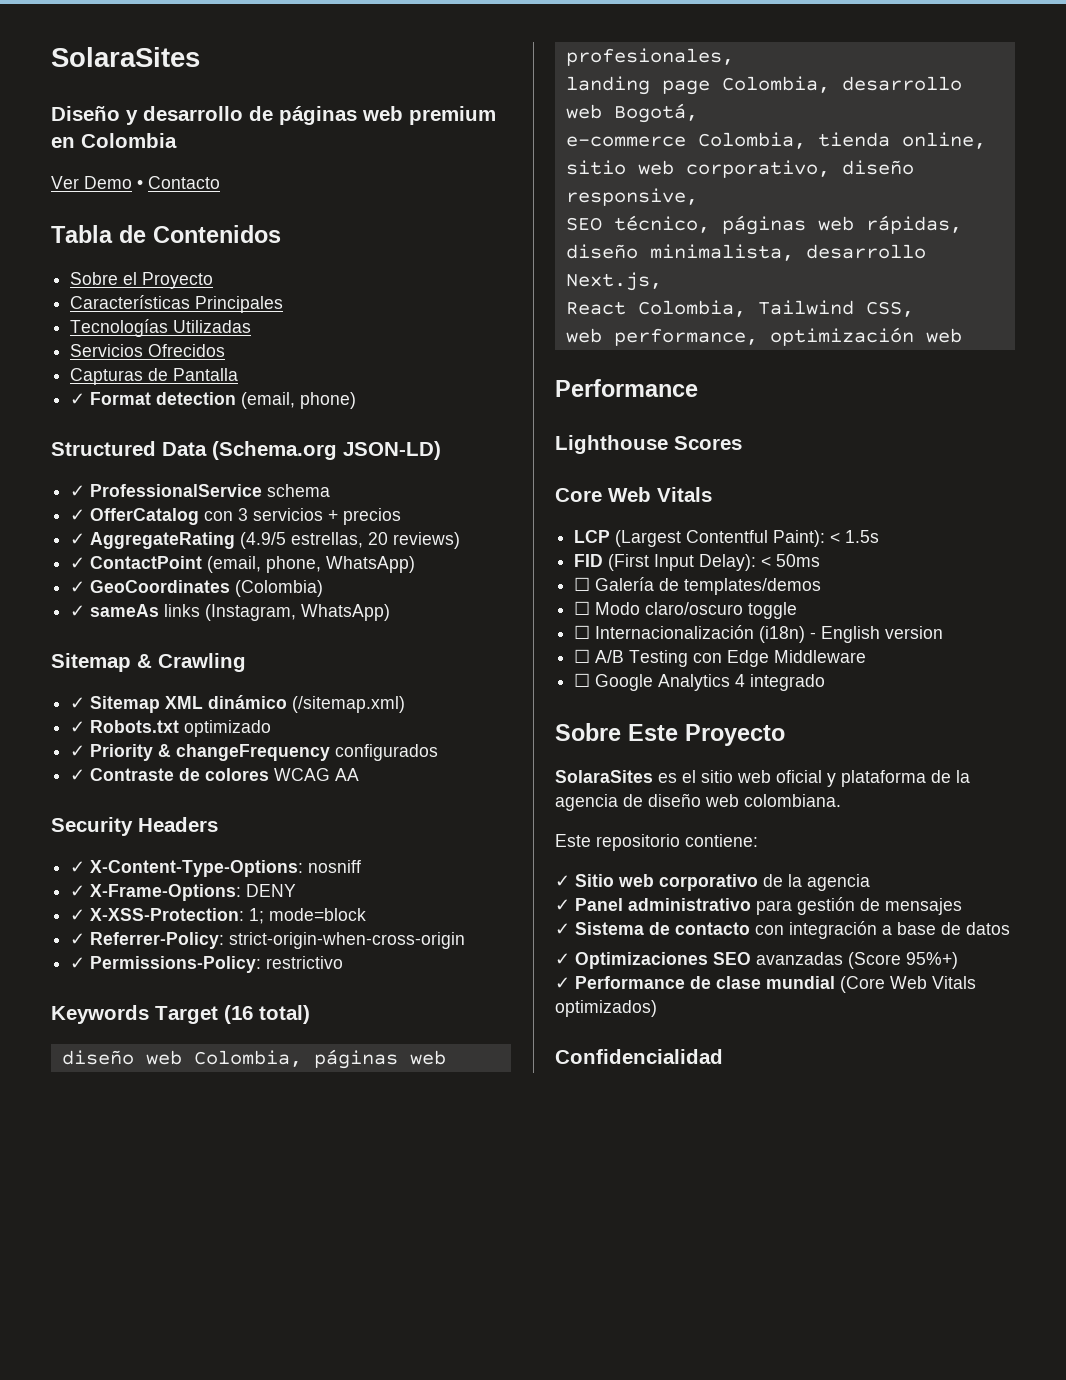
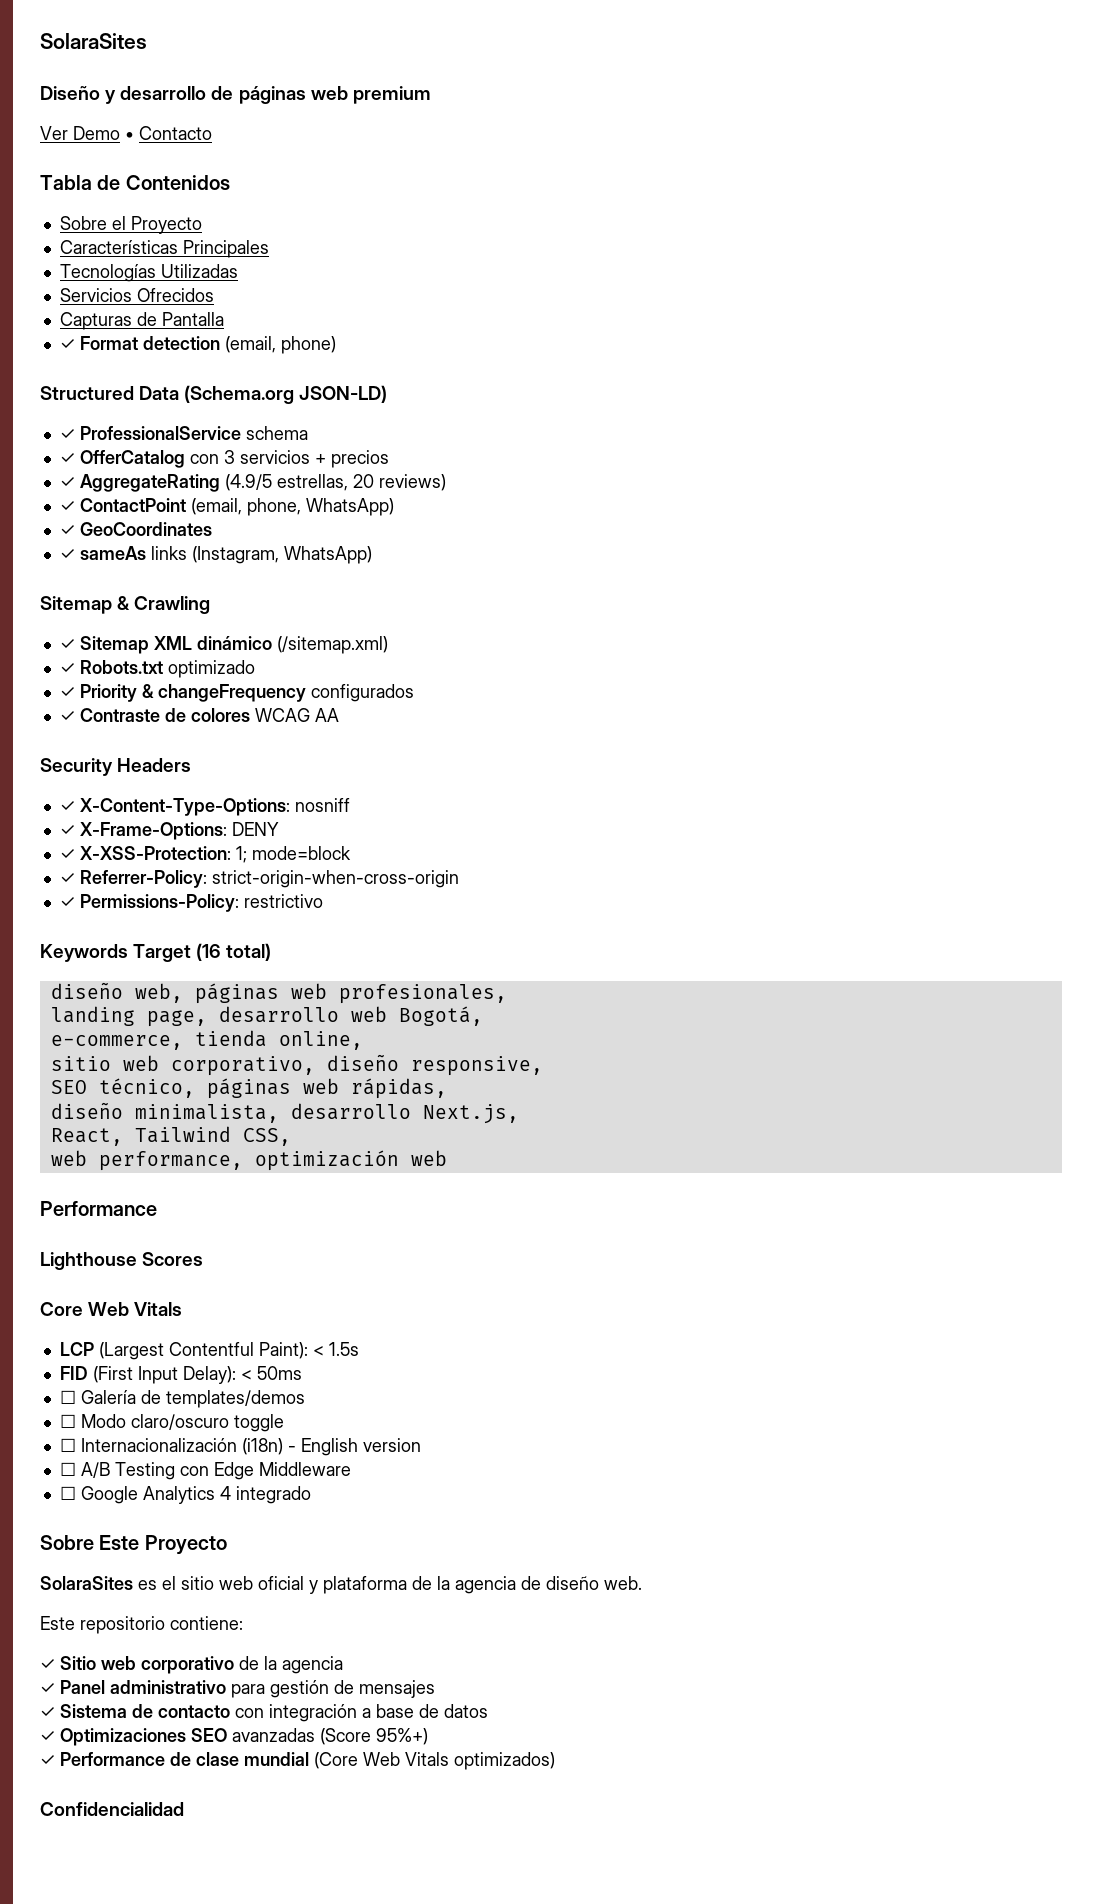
- Diseño y desarrollo de páginas web premium en Colombia
+ Diseño y desarrollo de páginas web premium
- ✓ GeoCoordinates (Colombia)
+ ✓ GeoCoordinates
- diseño web Colombia, páginas web profesionales,
+ diseño web, páginas web profesionales,
- landing page Colombia, desarrollo web Bogotá,
+ landing page, desarrollo web Bogotá,
- e-commerce Colombia, tienda online,
+ e-commerce, tienda online,
- React Colombia, Tailwind CSS,
+ React, Tailwind CSS,
- SolaraSites es el sitio web oficial y plataforma de la agencia de diseño web colombiana.
+ SolaraSites es el sitio web oficial y plataforma de la agencia de diseño web.

